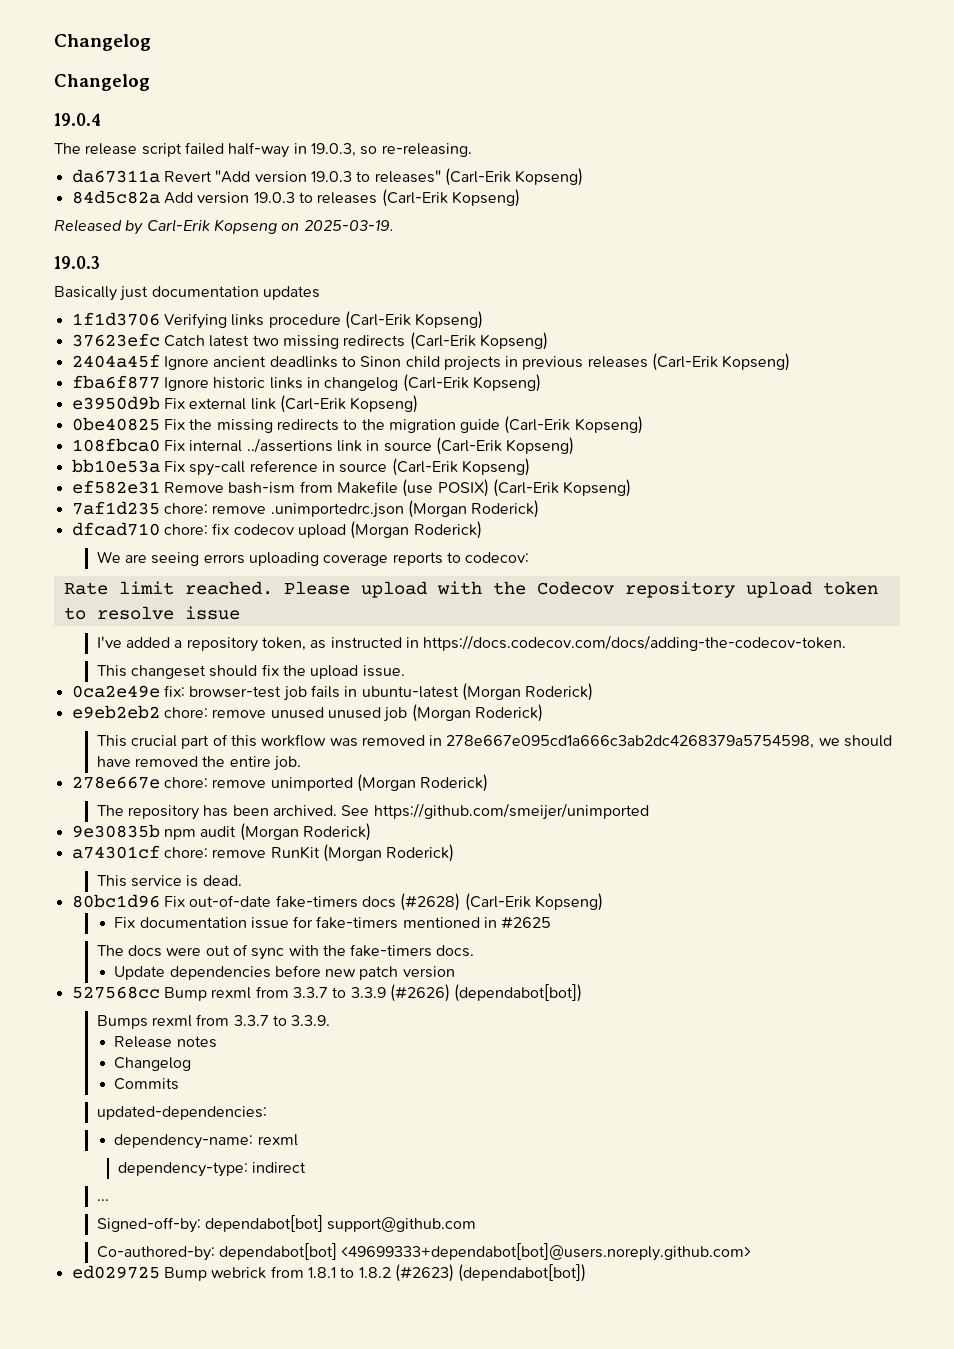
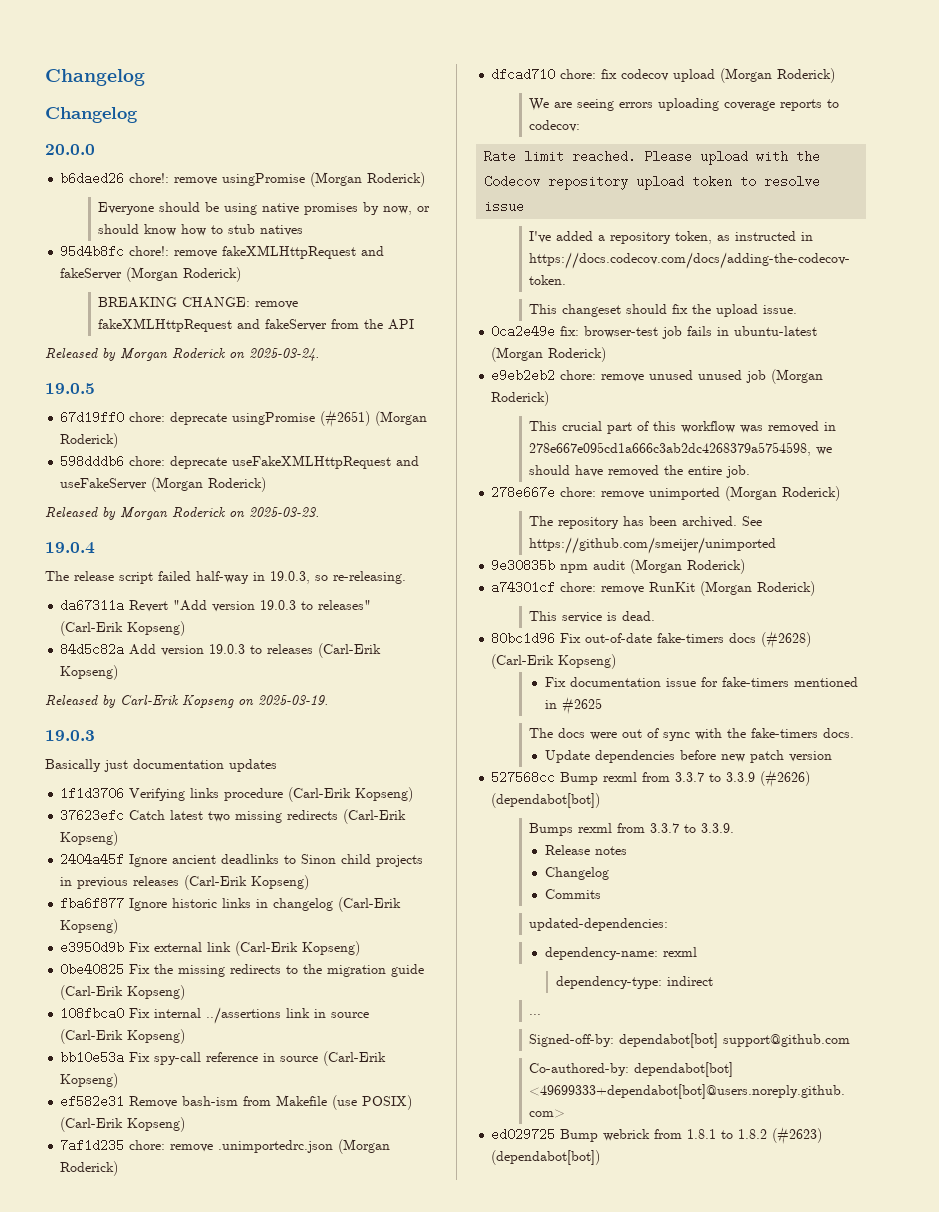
+ 20.0.0
+ b6daed26 chore!: remove usingPromise (Morgan Roderick)
+ Everyone should be using native promises by now, or should know how to stub natives
+ 95d4b8fc chore!: remove fakeXMLHttpRequest and fakeServer (Morgan Roderick)
+ BREAKING CHANGE: remove fakeXMLHttpRequest and fakeServer from the API
+ Released by Morgan Roderick on 2025-03-24.
+ 19.0.5
+ 67d19ff0 chore: deprecate usingPromise (#2651) (Morgan Roderick)
+ 598dddb6 chore: deprecate useFakeXMLHttpRequest and useFakeServer (Morgan Roderick)
+ Released by Morgan Roderick on 2025-03-23.

